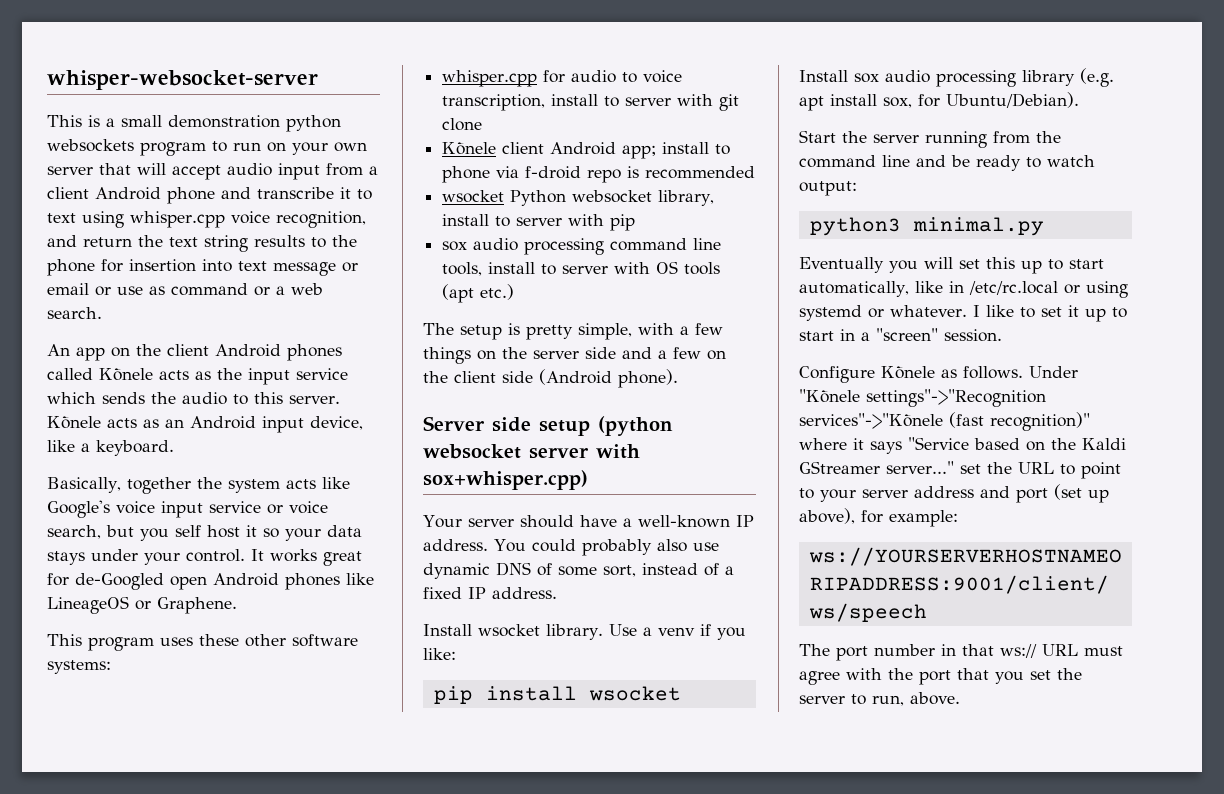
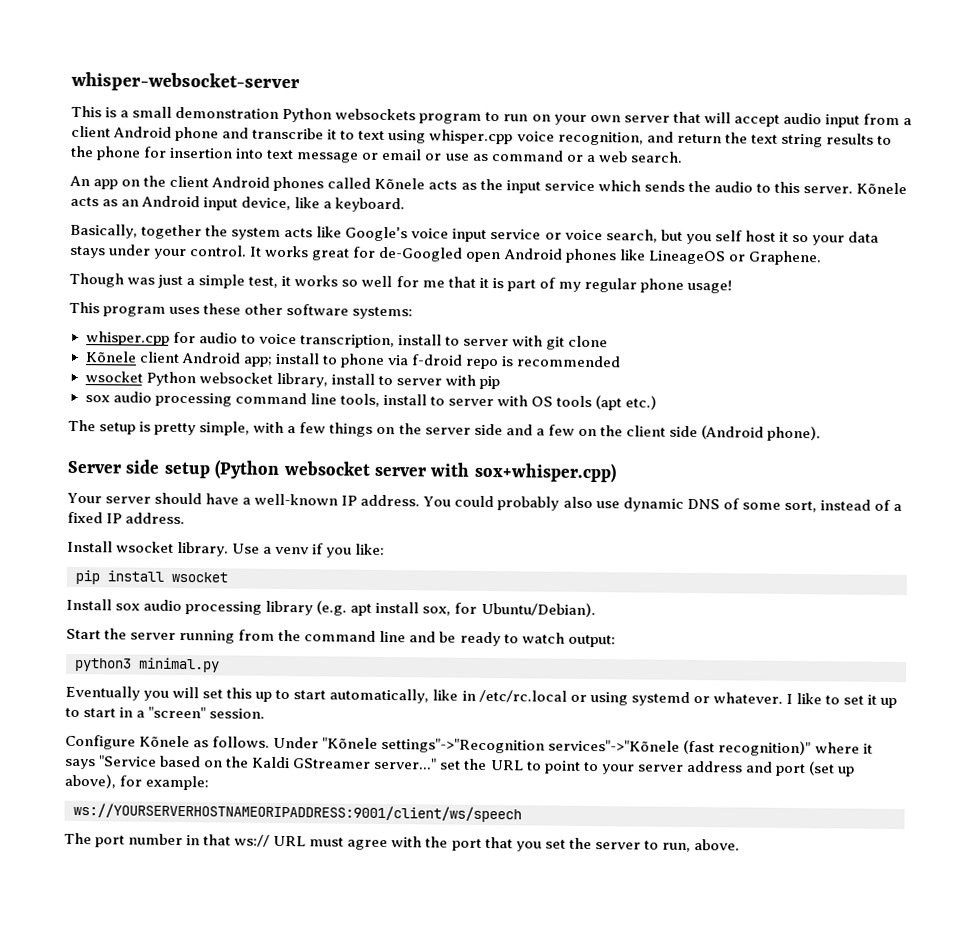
- This is a small demonstration python websockets program to run on your own server that will accept audio input from a client Android phone and transcribe it to text using whisper.cpp voice recognition, and return the text string results to the phone for insertion into text message or email or use as command or a web search.
+ This is a small demonstration Python websockets program to run on your own server that will accept audio input from a client Android phone and transcribe it to text using whisper.cpp voice recognition, and return the text string results to the phone for insertion into text message or email or use as command or a web search.
+ Though was just a simple test, it works so well for me that it is part of my regular phone usage!
- Server side setup (python websocket server with sox+whisper.cpp)
+ Server side setup (Python websocket server with sox+whisper.cpp)

